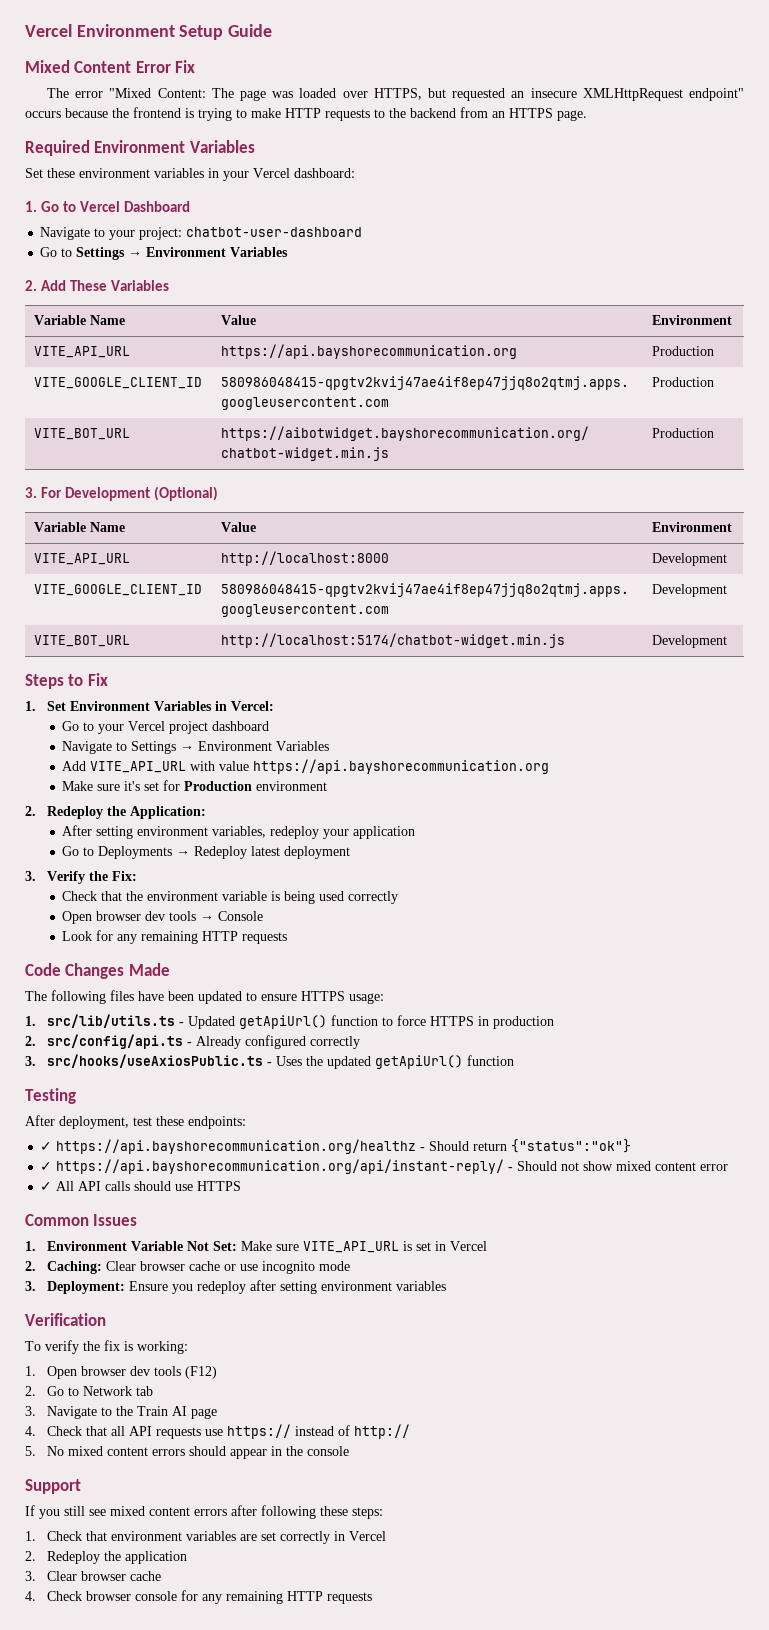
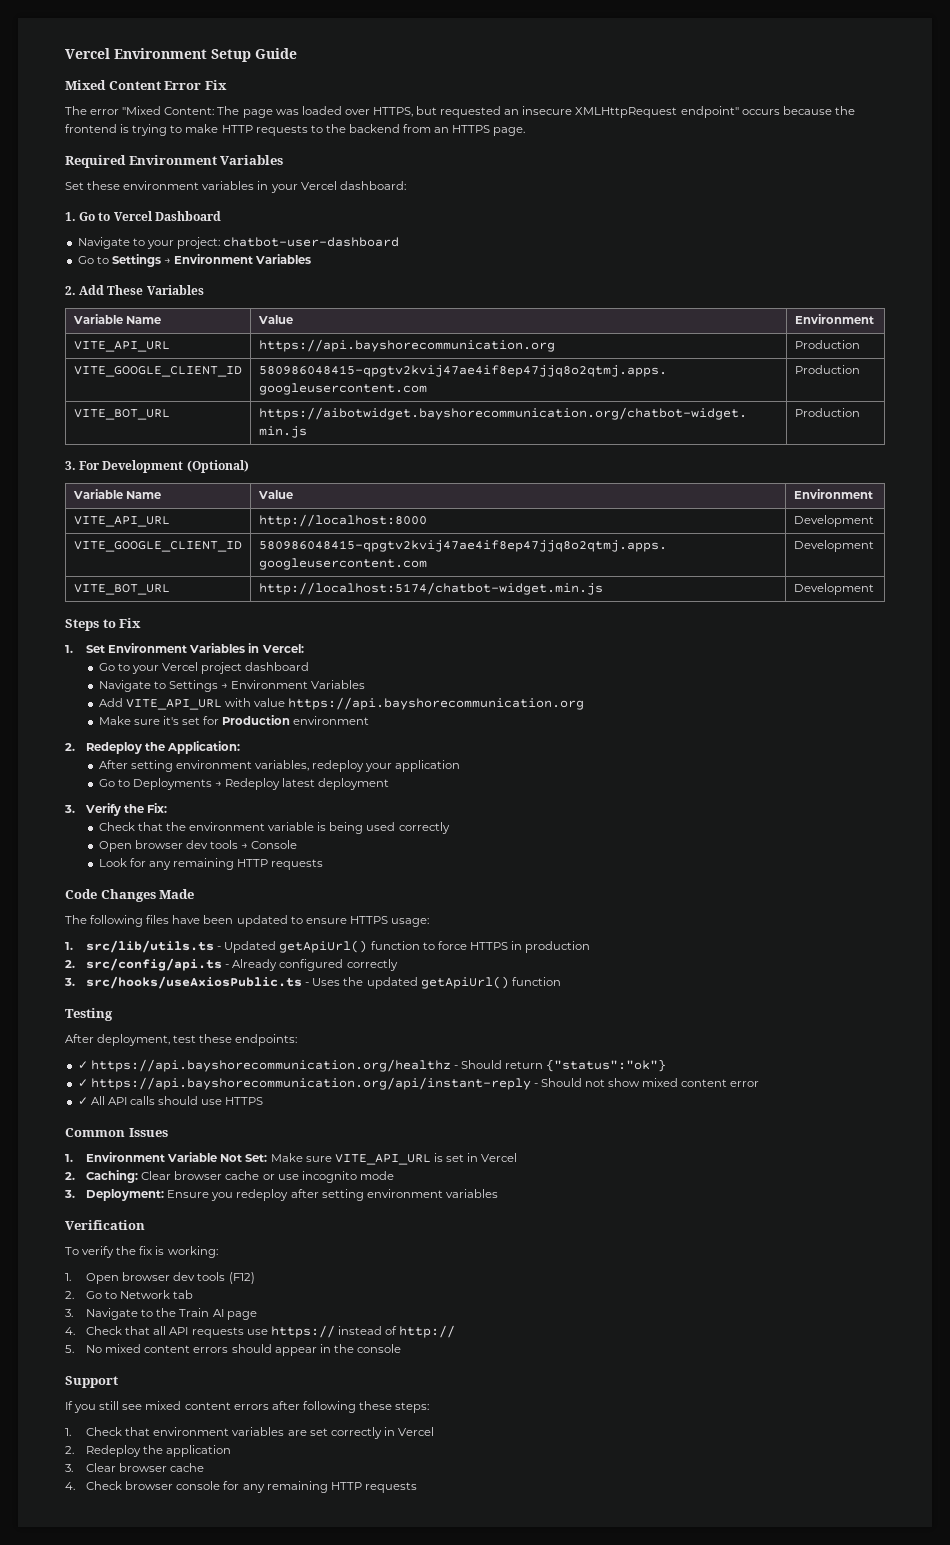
- ✓ https://api.bayshorecommunication.org/api/instant-reply/ - Should not show mixed content error
+ ✓ https://api.bayshorecommunication.org/api/instant-reply - Should not show mixed content error

